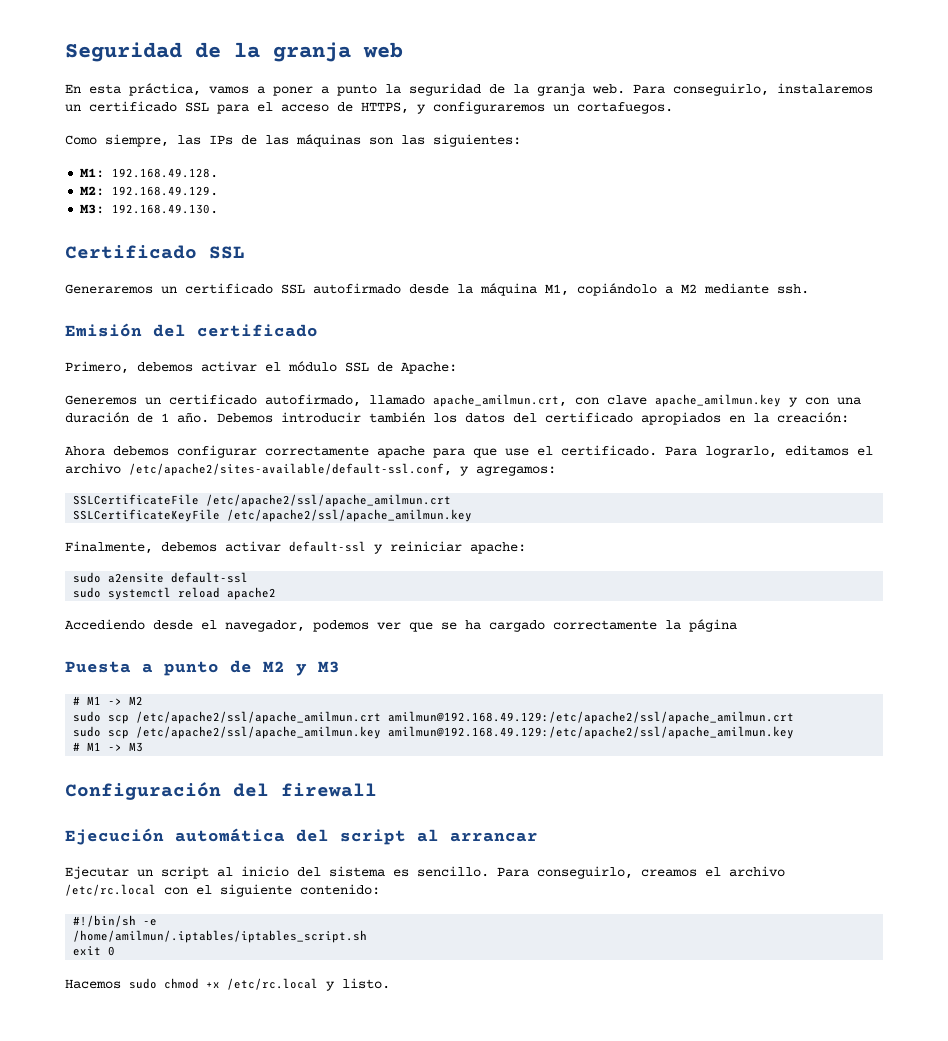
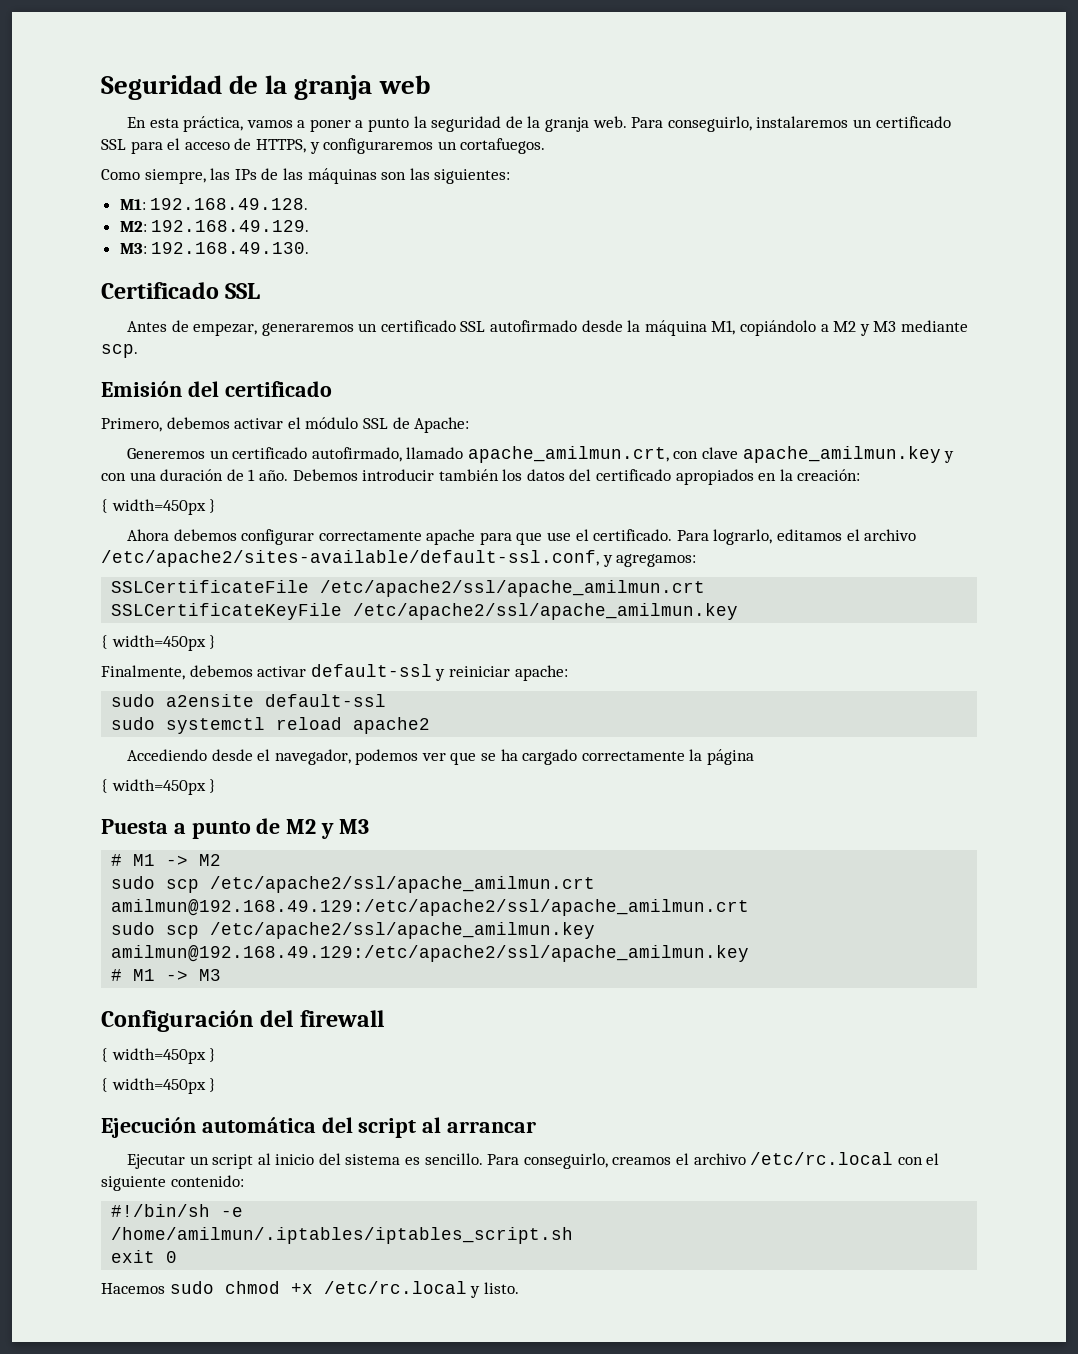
- Generaremos un certificado SSL autofirmado desde la máquina M1, copiándolo a M2 mediante ssh.
+ Antes de empezar, generaremos un certificado SSL autofirmado desde la máquina M1, copiándolo a M2 y M3 mediante scp.
  Debemos introducir también los datos del certificado apropiados en la creación:
+ { width=450px }
  SSLCertificateKeyFile /etc/apache2/ssl/apache_amilmun.key
+ { width=450px }
  Accediendo desde el navegador, podemos ver que se ha cargado correctamente la página
+ { width=450px }
  Configuración del firewall
+ { width=450px }
+ { width=450px }

